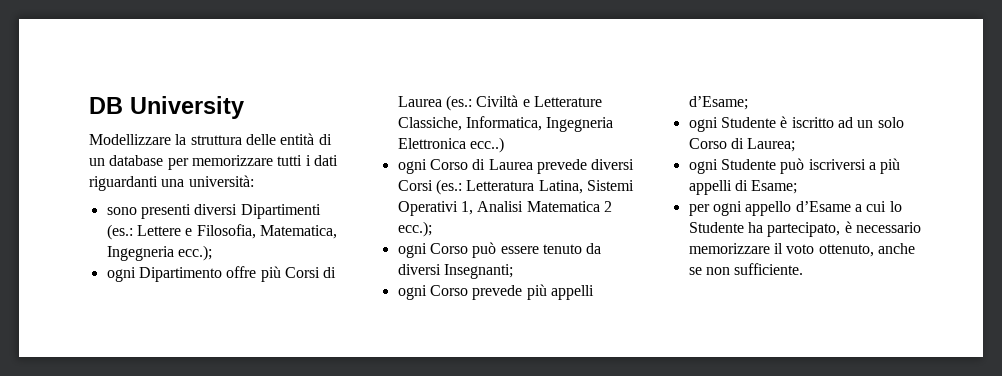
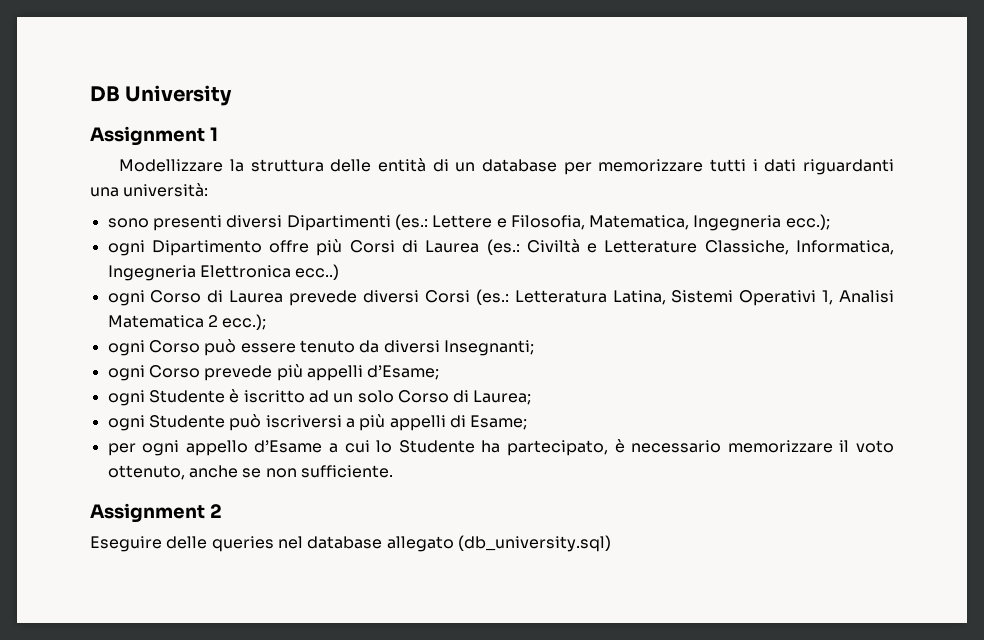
+ Assignment 1
+ Assignment 2
+ Eseguire delle queries nel database allegato (db_university.sql)

